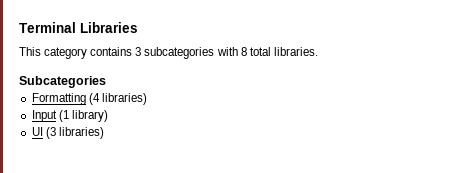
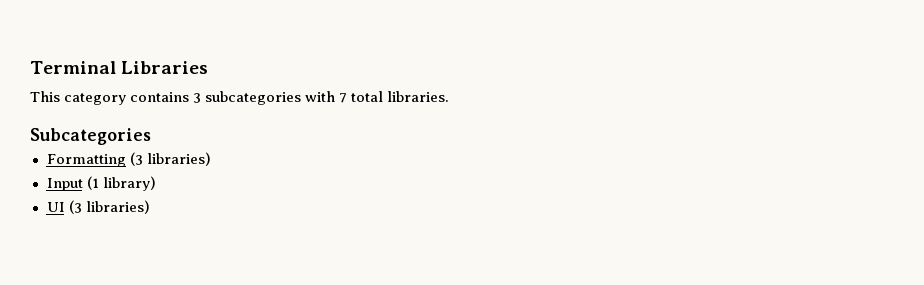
- This category contains 3 subcategories with 8 total libraries.
+ This category contains 3 subcategories with 7 total libraries.
- Formatting (4 libraries)
+ Formatting (3 libraries)

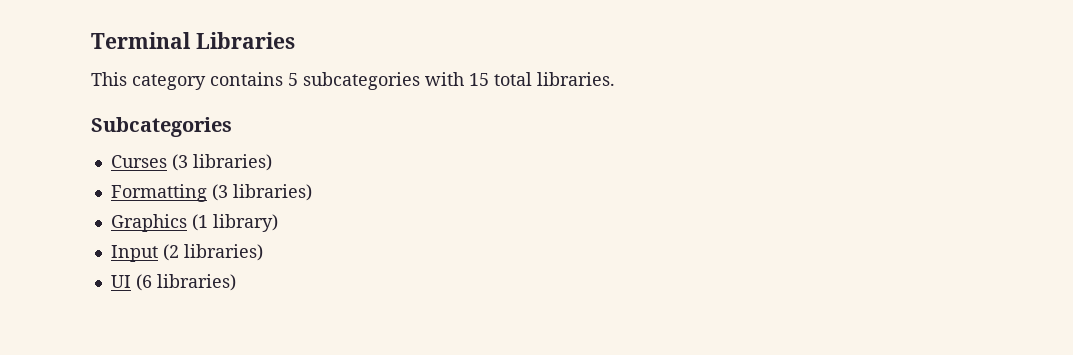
- This category contains 3 subcategories with 7 total libraries.
+ This category contains 5 subcategories with 15 total libraries.
+ Curses (3 libraries)
- Input (1 library)
+ Graphics (1 library)
+ Input (2 libraries)
- UI (3 libraries)
+ UI (6 libraries)

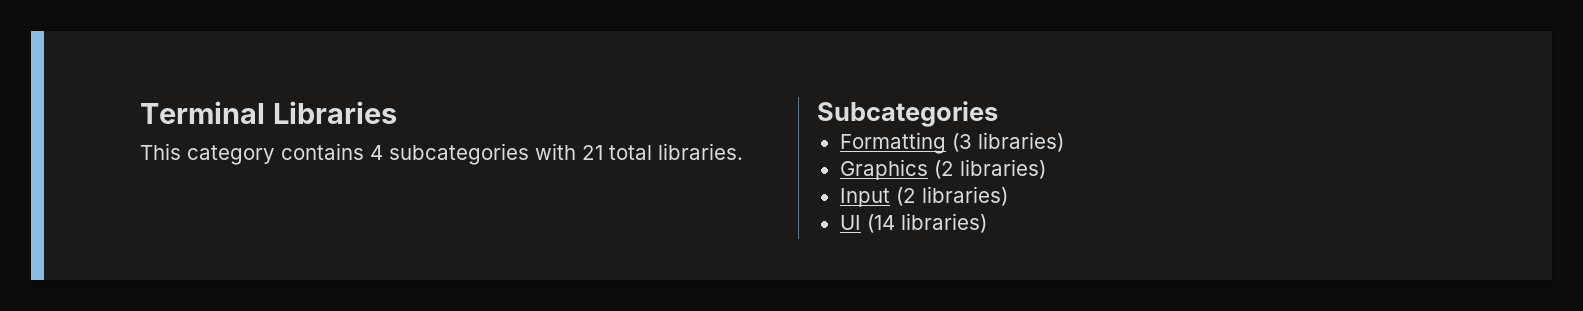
- This category contains 5 subcategories with 15 total libraries.
+ This category contains 4 subcategories with 21 total libraries.
- Curses (3 libraries)
- Graphics (1 library)
+ Graphics (2 libraries)
- UI (6 libraries)
+ UI (14 libraries)

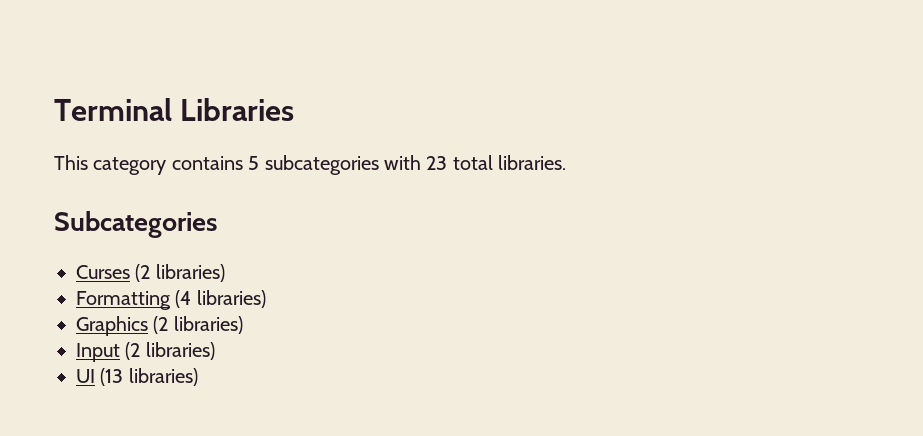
- This category contains 4 subcategories with 21 total libraries.
+ This category contains 5 subcategories with 23 total libraries.
+ Curses (2 libraries)
- Formatting (3 libraries)
+ Formatting (4 libraries)
- UI (14 libraries)
+ UI (13 libraries)

